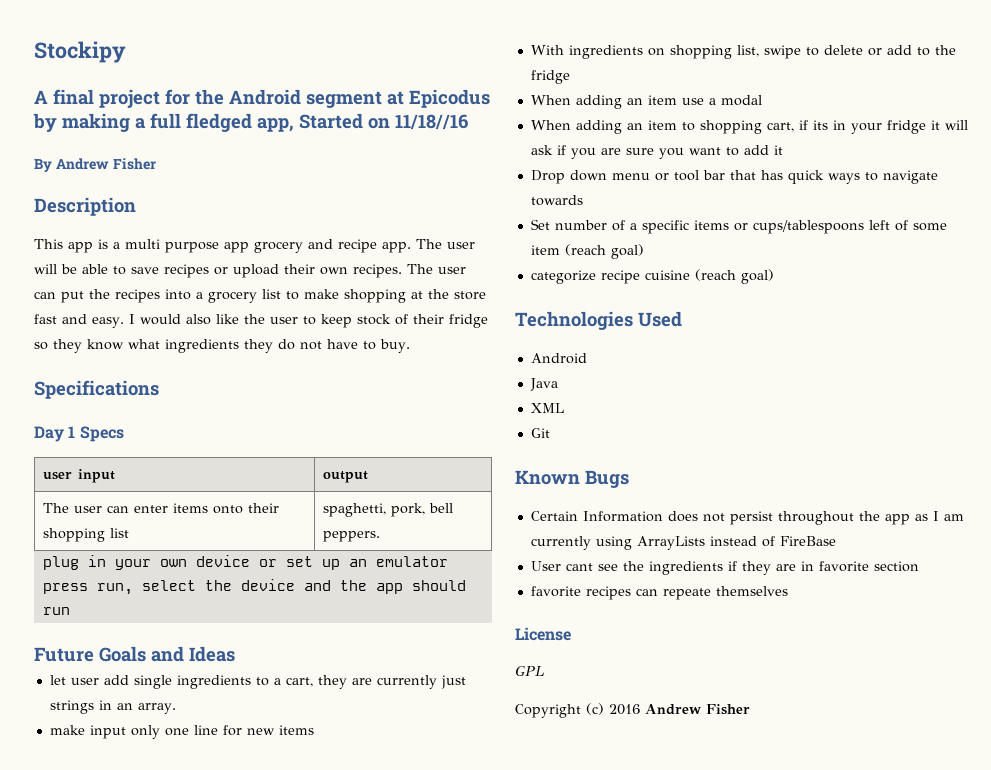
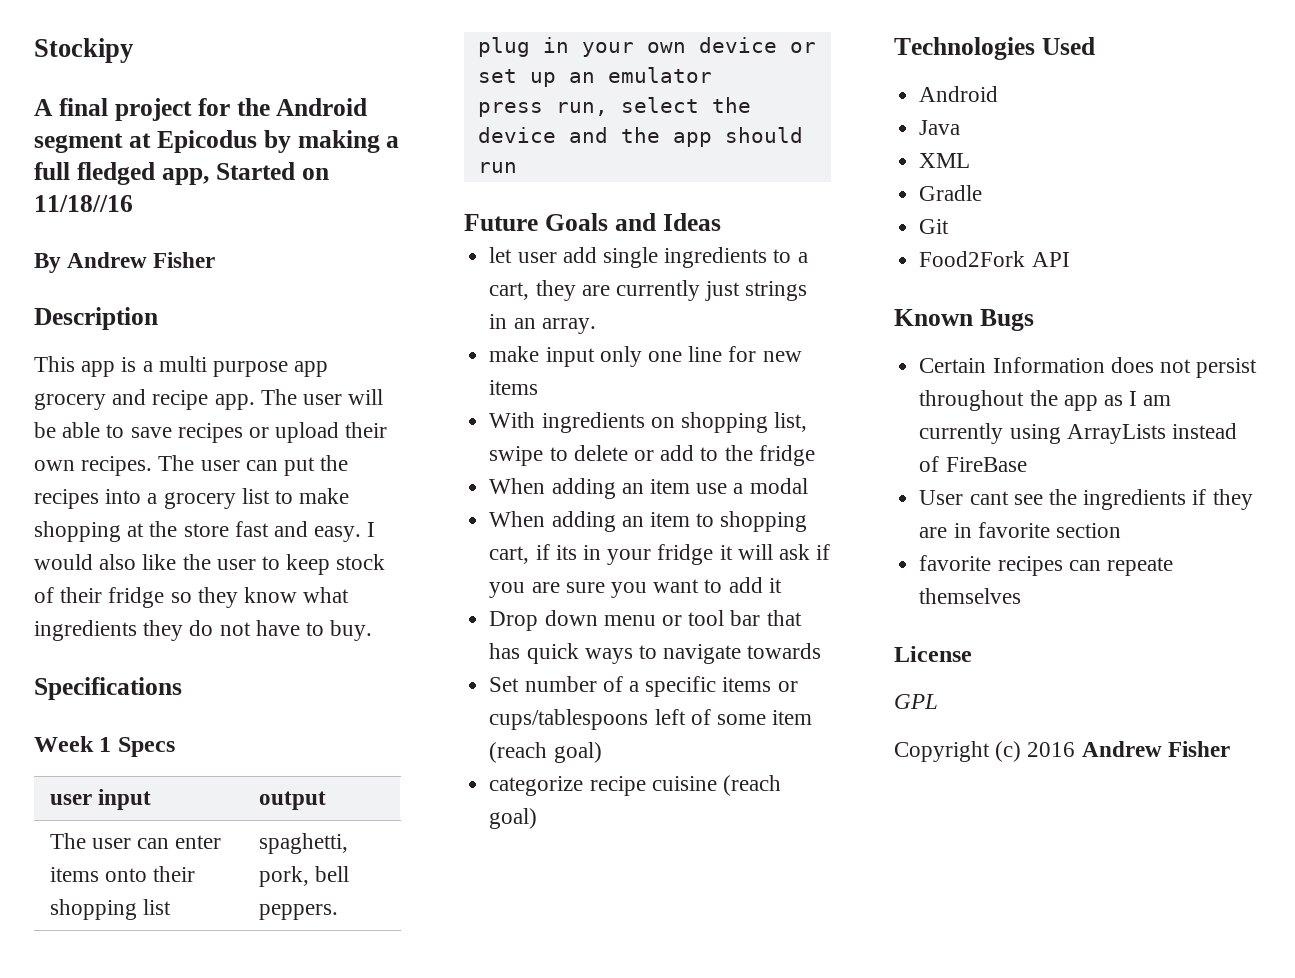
- Day 1 Specs
+ Week 1 Specs
+ Gradle
+ Food2Fork API

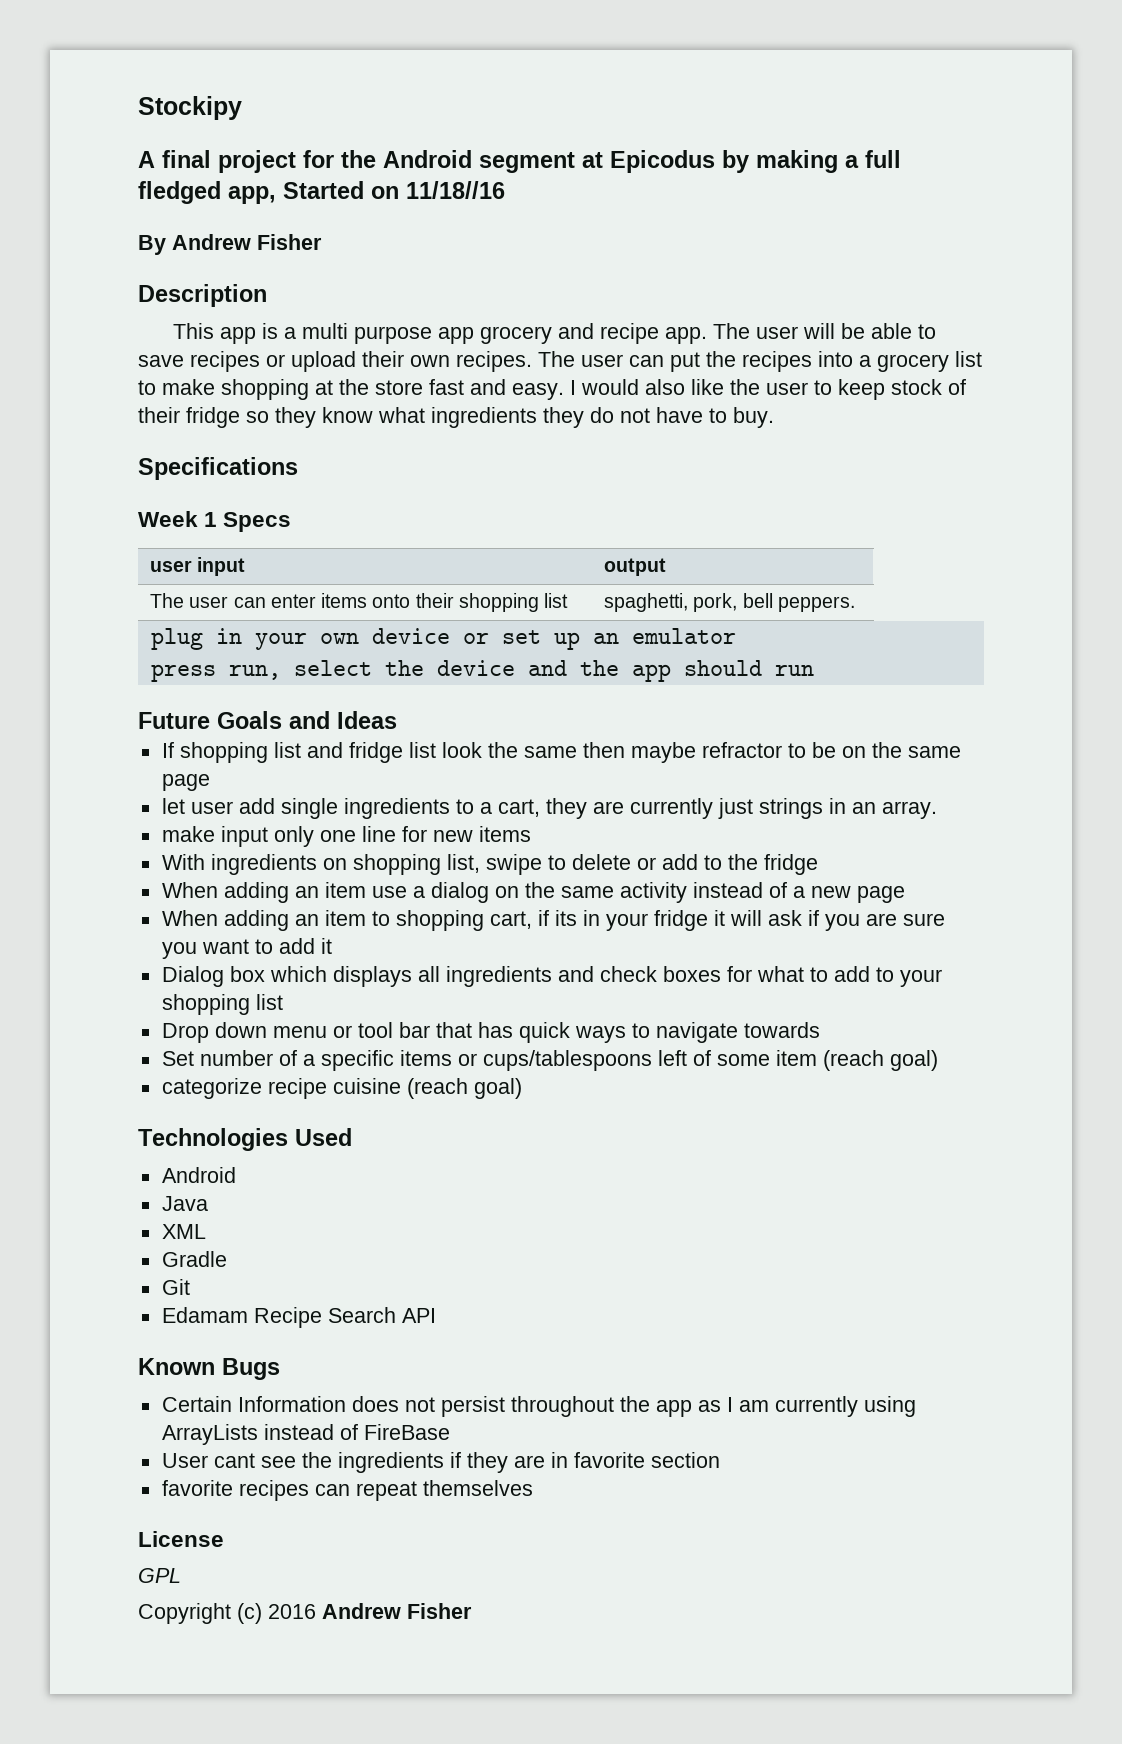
+ If shopping list and fridge list look the same then maybe refractor to be on the same page
- When adding an item use a modal
+ When adding an item use a dialog on the same activity instead of a new page
+ Dialog box which displays all ingredients and check boxes for what to add to your shopping list
- Food2Fork API
+ Edamam Recipe Search API
- favorite recipes can repeate themselves
+ favorite recipes can repeat themselves

